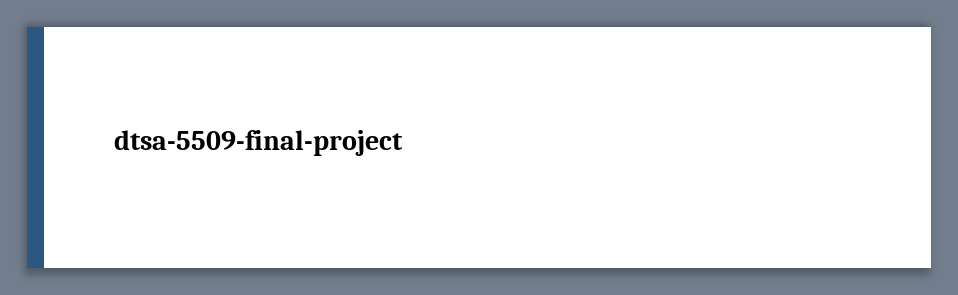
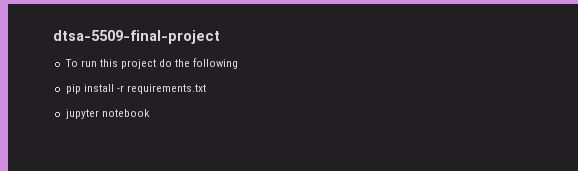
+ To run this project do the following
+ pip install -r requirements.txt
+ jupyter notebook

